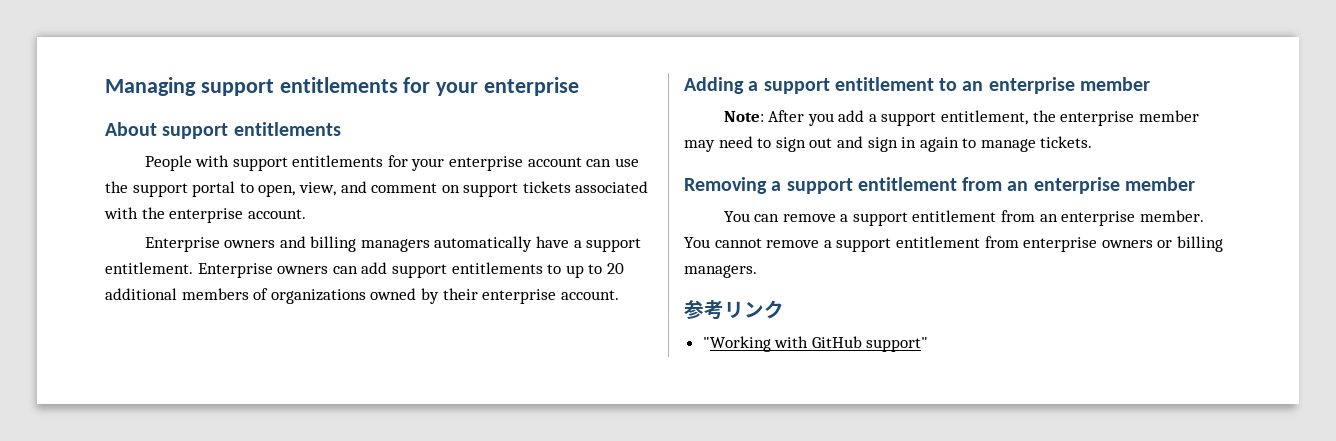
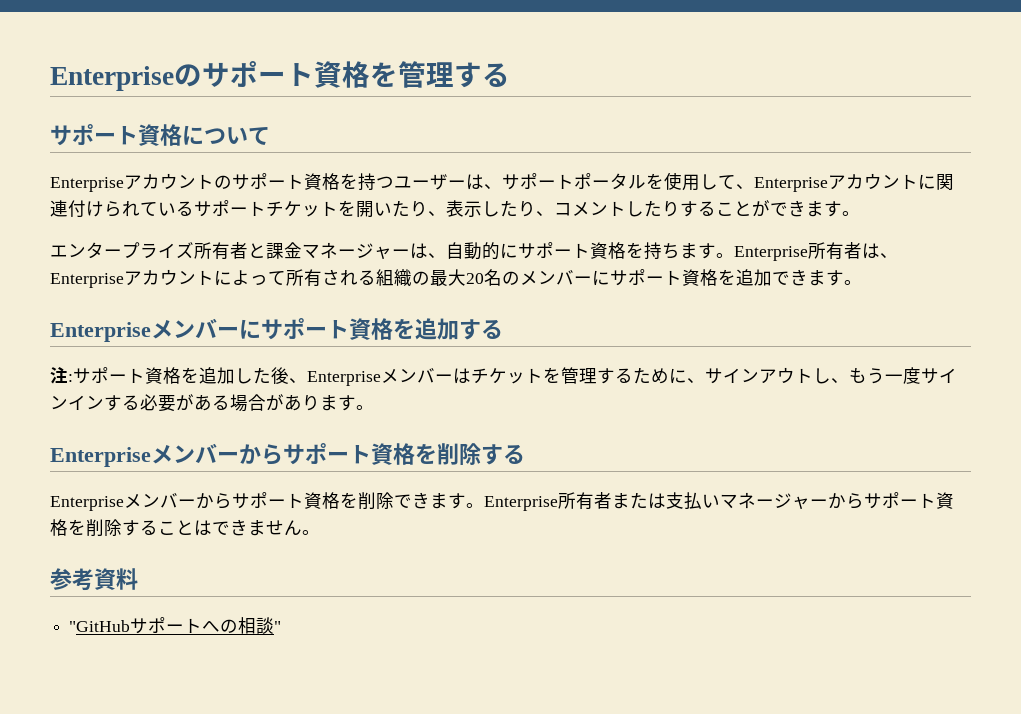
- Managing support entitlements for your enterprise
- About support entitlements
- People with support entitlements for your enterprise account can use the support portal to open, view, and comment on support tickets associated with the enterprise account.
- Enterprise owners and billing managers automatically have a support entitlement. Enterprise owners can add support entitlements to up to 20 additional members of organizations owned by their enterprise account.
- Adding a support entitlement to an enterprise member
- Note: After you add a support entitlement, the enterprise member may need to sign out and sign in again to manage tickets.
- Removing a support entitlement from an enterprise member
- You can remove a support entitlement from an enterprise member. You cannot remove a support entitlement from enterprise owners or billing managers.
- 参考リンク
- "Working with GitHub support"
+ Enterpriseのサポート資格を管理する
+ サポート資格について
+ Enterpriseアカウントのサポート資格を持つユーザーは、サポートポータルを使用して、Enterpriseアカウントに関連付けられているサポートチケットを開いたり、表示したり、コメントしたりすることができます。
+ エンタープライズ所有者と課金マネージャーは、自動的にサポート資格を持ちます。Enterprise所有者は、Enterpriseアカウントによって所有される組織の最大20名のメンバーにサポート資格を追加できます。
+ Enterpriseメンバーにサポート資格を追加する
+ 注:サポート資格を追加した後、Enterpriseメンバーはチケットを管理するために、サインアウトし、もう一度サインインする必要がある場合があります。
+ Enterpriseメンバーからサポート資格を削除する
+ Enterpriseメンバーからサポート資格を削除できます。Enterprise所有者または支払いマネージャーからサポート資格を削除することはできません。
+ 参考資料
+ "GitHubサポートへの相談"

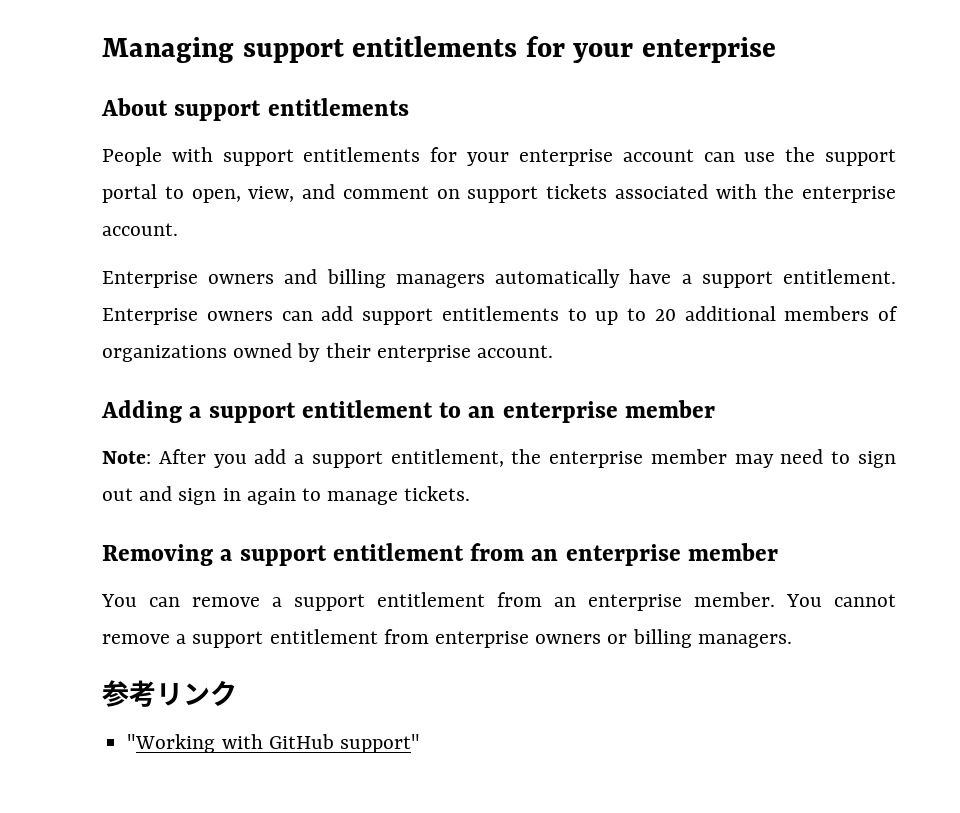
- Enterpriseのサポート資格を管理する
- サポート資格について
- Enterpriseアカウントのサポート資格を持つユーザーは、サポートポータルを使用して、Enterpriseアカウントに関連付けられているサポートチケットを開いたり、表示したり、コメントしたりすることができます。
- エンタープライズ所有者と課金マネージャーは、自動的にサポート資格を持ちます。Enterprise所有者は、Enterpriseアカウントによって所有される組織の最大20名のメンバーにサポート資格を追加できます。
- Enterpriseメンバーにサポート資格を追加する
- 注:サポート資格を追加した後、Enterpriseメンバーはチケットを管理するために、サインアウトし、もう一度サインインする必要がある場合があります。
- Enterpriseメンバーからサポート資格を削除する
- Enterpriseメンバーからサポート資格を削除できます。Enterprise所有者または支払いマネージャーからサポート資格を削除することはできません。
- 参考資料
- "GitHubサポートへの相談"
+ Managing support entitlements for your enterprise
+ About support entitlements
+ People with support entitlements for your enterprise account can use the support portal to open, view, and comment on support tickets associated with the enterprise account.
+ Enterprise owners and billing managers automatically have a support entitlement. Enterprise owners can add support entitlements to up to 20 additional members of organizations owned by their enterprise account.
+ Adding a support entitlement to an enterprise member
+ Note: After you add a support entitlement, the enterprise member may need to sign out and sign in again to manage tickets.
+ Removing a support entitlement from an enterprise member
+ You can remove a support entitlement from an enterprise member. You cannot remove a support entitlement from enterprise owners or billing managers.
+ 参考リンク
+ "Working with GitHub support"

